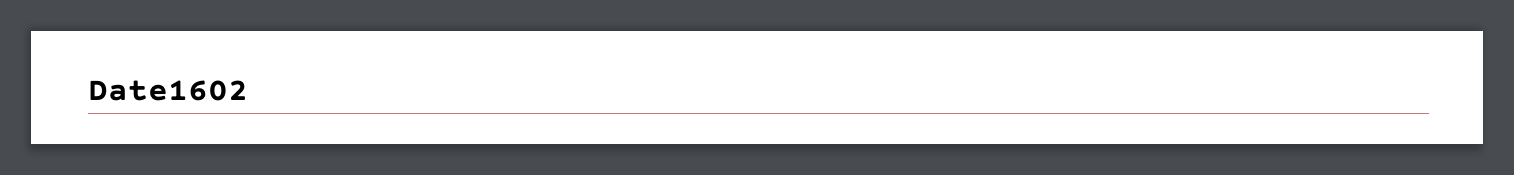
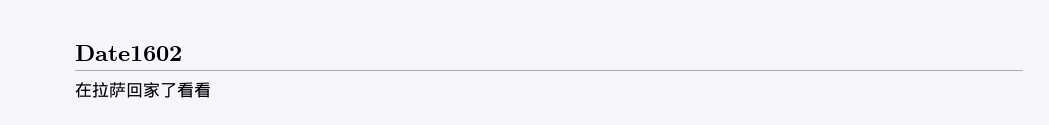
+ 在拉萨回家了看看

